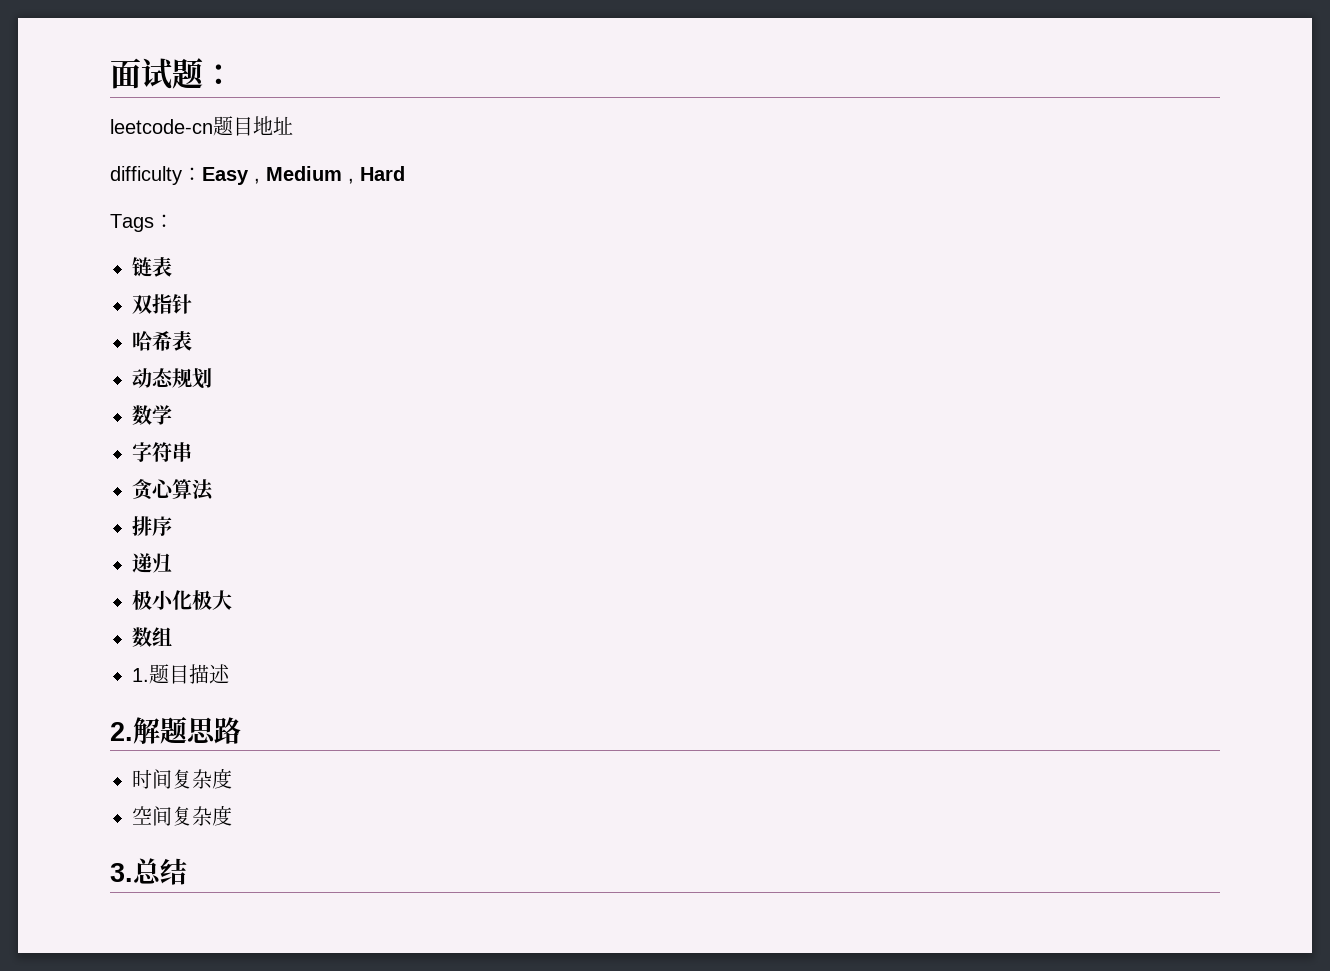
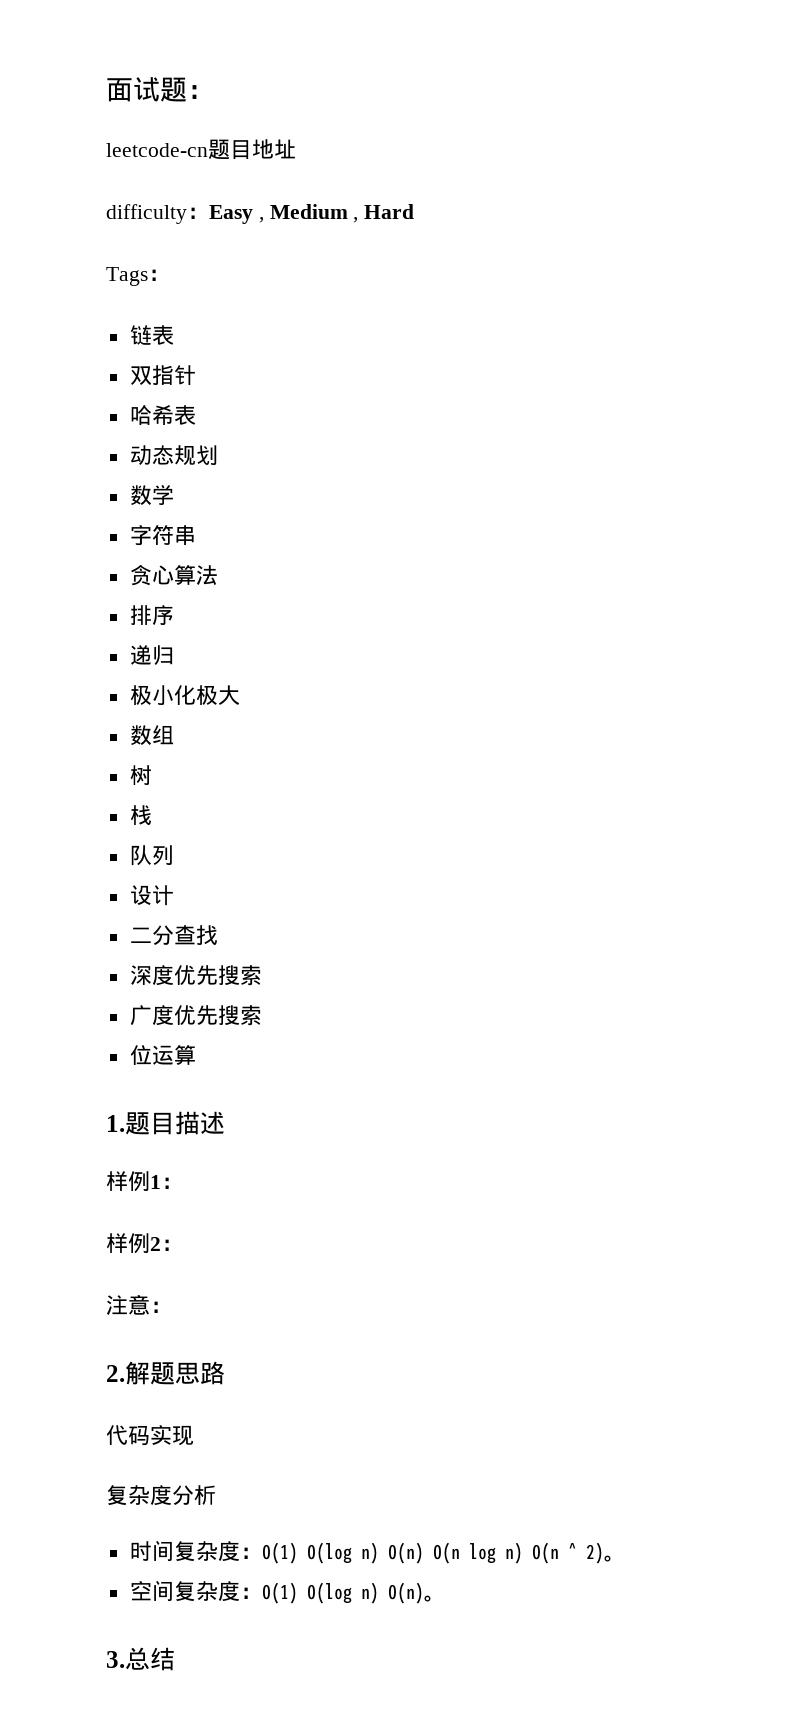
+ 树
+ 栈
+ 队列
+ 设计
+ 二分查找
+ 深度优先搜索
+ 广度优先搜索
+ 位运算
  1.题目描述
+ 样例1：
+ 样例2：
+ 注意：
  2.解题思路
- 时间复杂度
- 空间复杂度
+ 代码实现
+ 复杂度分析
+ 时间复杂度：O(1) O(log n) O(n) O(n log n) O(n ^ 2)。
+ 空间复杂度：O(1) O(log n) O(n)。

